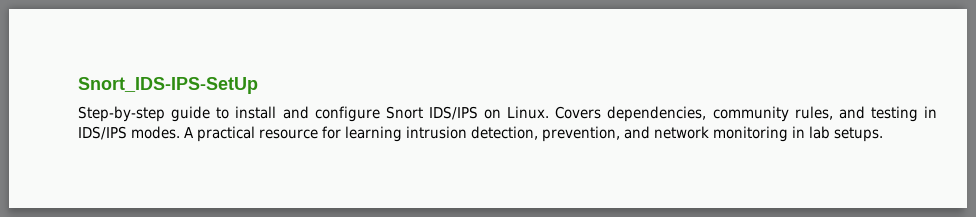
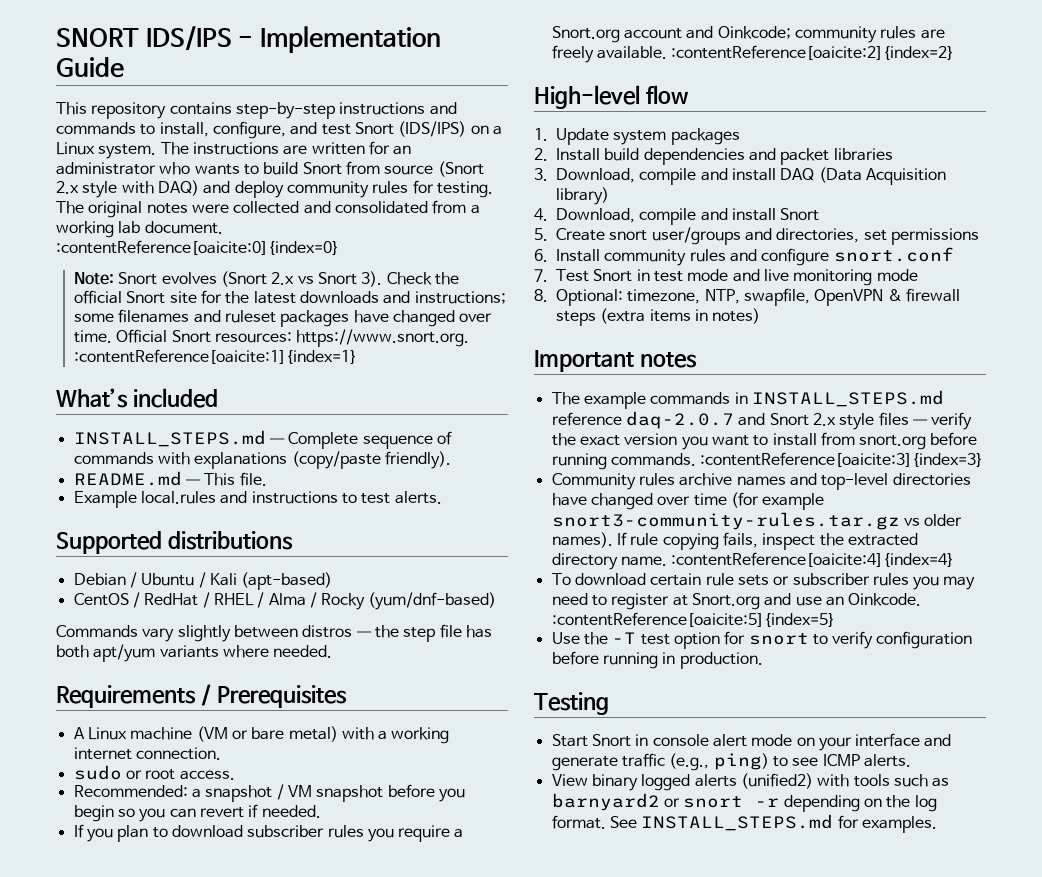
- Snort_IDS-IPS-SetUp
- Step-by-step guide to install and configure Snort IDS/IPS on Linux. Covers dependencies, community rules, and testing in IDS/IPS modes. A practical resource for learning intrusion detection, prevention, and network monitoring in lab setups.
+ SNORT IDS/IPS - Implementation Guide
+ This repository contains step-by-step instructions and commands to install, configure, and test Snort (IDS/IPS) on a Linux system. The instructions are written for an administrator who wants to build Snort from source (Snort 2.x style with DAQ) and deploy community rules for testing. The original notes were collected and consolidated from a working lab document. :contentReference[oaicite:0]{index=0}
+ Note: Snort evolves (Snort 2.x vs Snort 3). Check the official Snort site for the latest downloads and instructions; some filenames and ruleset packages have changed over time. Official Snort resources: https://www.snort.org. :contentReference[oaicite:1]{index=1}
+ What’s included
+ INSTALL_STEPS.md — Complete sequence of commands with explanations (copy/paste friendly).
+ README.md — This file.
+ Example local.rules and instructions to test alerts.
+ Supported distributions
+ Debian / Ubuntu / Kali (apt-based)
+ CentOS / RedHat / RHEL / Alma / Rocky (yum/dnf-based)
+ Commands vary slightly between distros — the step file has both apt/yum variants where needed.
+ Requirements / Prerequisites
+ A Linux machine (VM or bare metal) with a working internet connection.
+ sudo or root access.
+ Recommended: a snapshot / VM snapshot before you begin so you can revert if needed.
+ If you plan to download subscriber rules you require a Snort.org account and Oinkcode; community rules are freely available. :contentReference[oaicite:2]{index=2}
+ High-level flow
+ 1. Update system packages
+ 2. Install build dependencies and packet libraries
+ 3. Download, compile and install DAQ (Data Acquisition library)
+ 4. Download, compile and install Snort
+ 5. Create snort user/groups and directories, set permissions
+ 6. Install community rules and configure snort.conf
+ 7. Test Snort in test mode and live monitoring mode
+ 8. Optional: timezone, NTP, swapfile, OpenVPN & firewall steps (extra items in notes)
+ Important notes
+ The example commands in INSTALL_STEPS.md reference daq-2.0.7 and Snort 2.x style files — verify the exact version you want to install from snort.org before running commands. :contentReference[oaicite:3]{index=3}
+ Community rules archive names and top-level directories have changed over time (for example snort3-community-rules.tar.gz vs older names). If rule copying fails, inspect the extracted directory name. :contentReference[oaicite:4]{index=4}
+ To download certain rule sets or subscriber rules you may need to register at Snort.org and use an Oinkcode. :contentReference[oaicite:5]{index=5}
+ Use the -T test option for snort to verify configuration before running in production.
+ Testing
+ Start Snort in console alert mode on your interface and generate traffic (e.g., ping) to see ICMP alerts.
+ View binary logged alerts (unified2) with tools such as barnyard2 or snort -r depending on the log format. See INSTALL_STEPS.md for examples.

